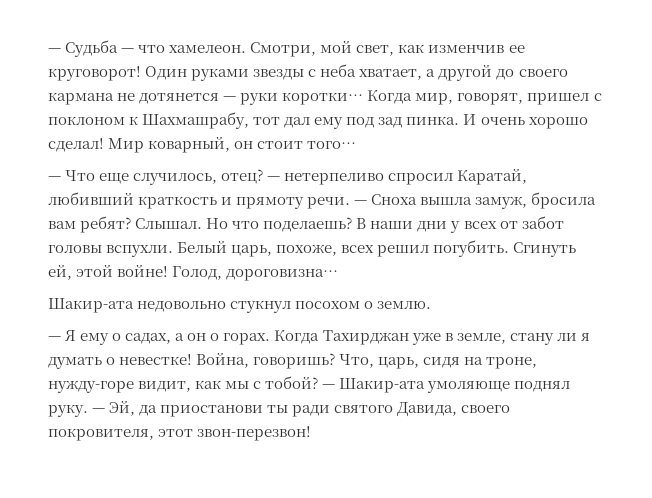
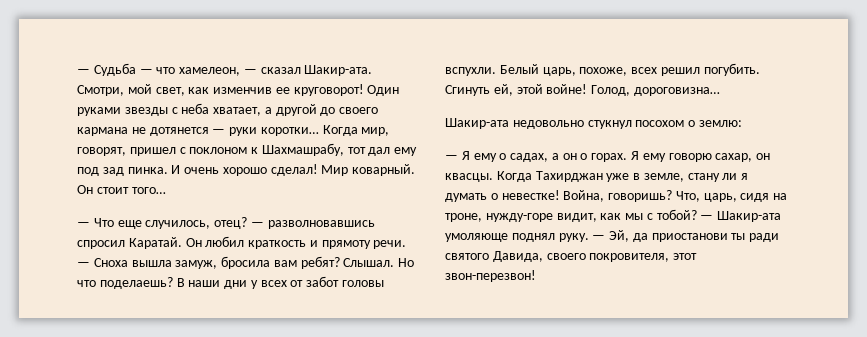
- — Судьба — что хамелеон.
+ — Судьба — что хамелеон, — сказал Шакир-ата.
- Мир коварный, он стоит того…
+ Мир коварный. Он стоит того…
- — нетерпеливо спросил Каратай, любивший краткость и прямоту речи.
+ — разволновавшись спросил Каратай. Он любил краткость и прямоту речи.
- Шакир-ата недовольно стукнул посохом о землю.
+ Шакир-ата недовольно стукнул посохом о землю:
+ Я ему говорю сахар, он квасцы.

